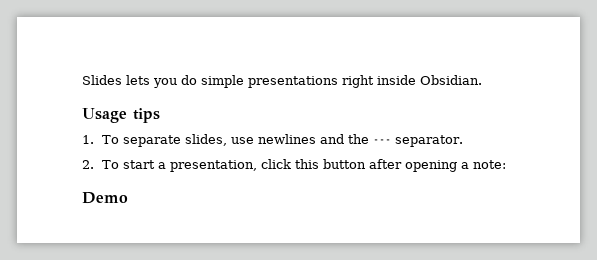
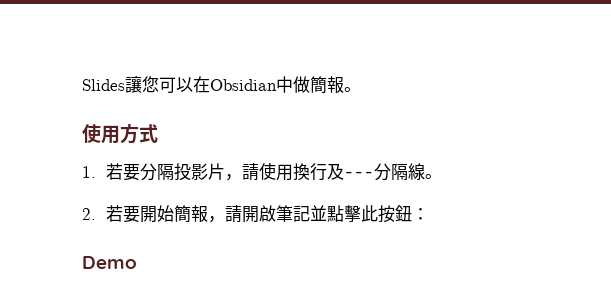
- Slides lets you do simple presentations right inside Obsidian.
- Usage tips
- 1. To separate slides, use newlines and the --- separator.
- 2. To start a presentation, click this button after opening a note:
+ Slides讓您可以在Obsidian中做簡報。
+ 使用方式
+ 1.若要分隔投影片，請使用換行及---分隔線。
+ 2.若要開始簡報，請開啟筆記並點擊此按鈕：

